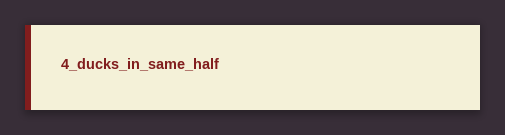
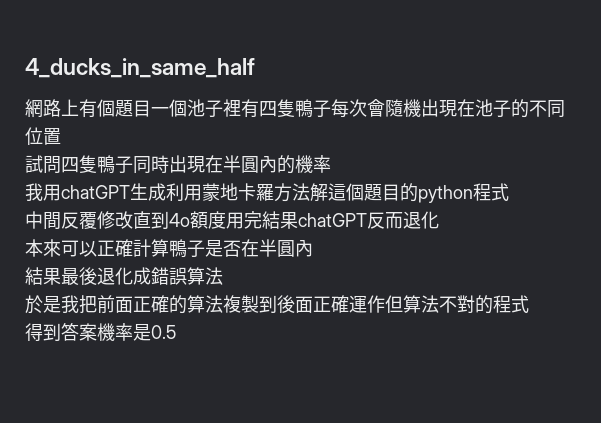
+ 網路上有個題目一個池子裡有四隻鴨子每次會隨機出現在池子的不同位置
+ 試問四隻鴨子同時出現在半圓內的機率
+ 我用chatGPT生成利用蒙地卡羅方法解這個題目的python程式
+ 中間反覆修改直到4o額度用完結果chatGPT反而退化
+ 本來可以正確計算鴨子是否在半圓內
+ 結果最後退化成錯誤算法
+ 於是我把前面正確的算法複製到後面正確運作但算法不對的程式
+ 得到答案機率是0.5

